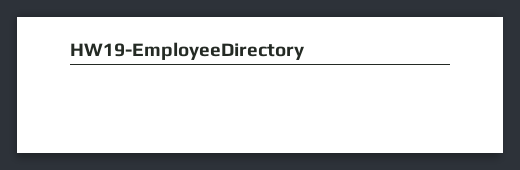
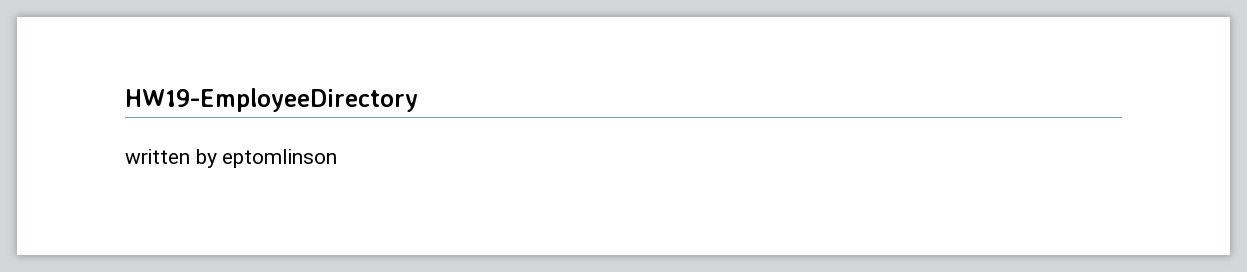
+ written by eptomlinson

